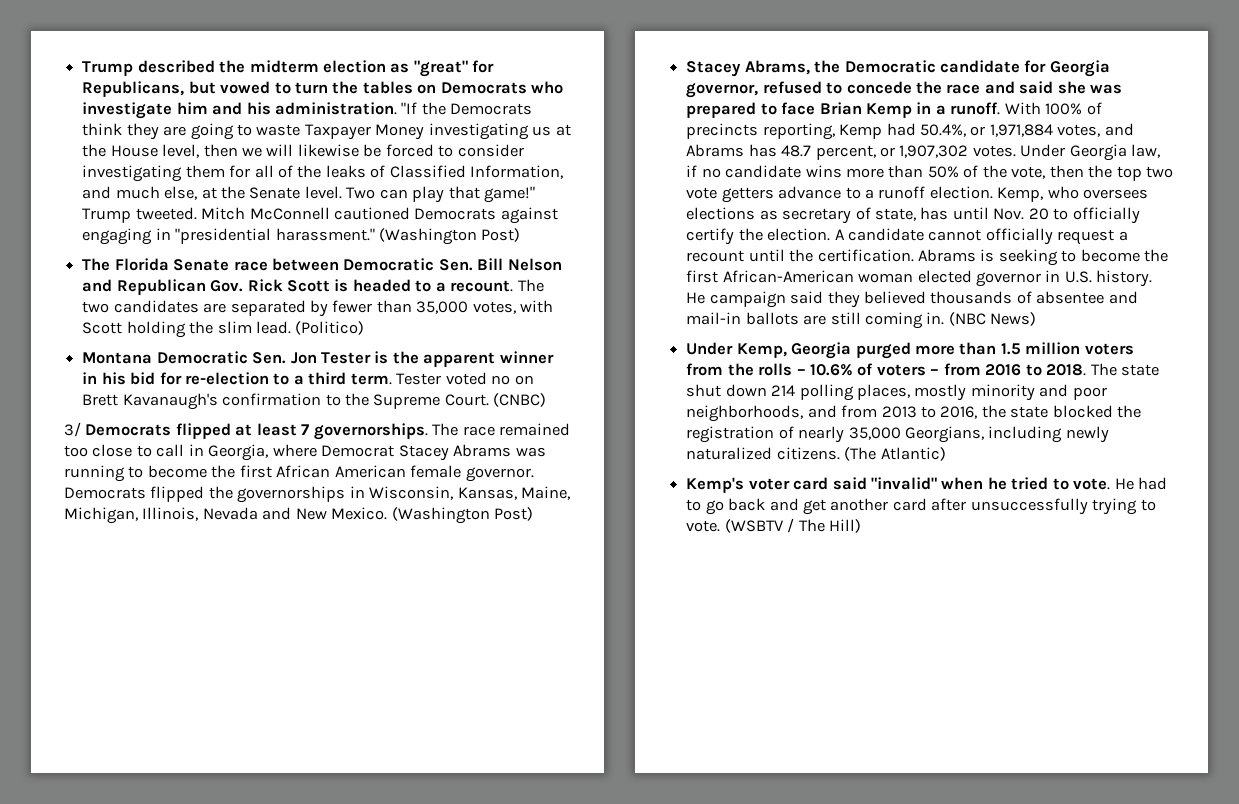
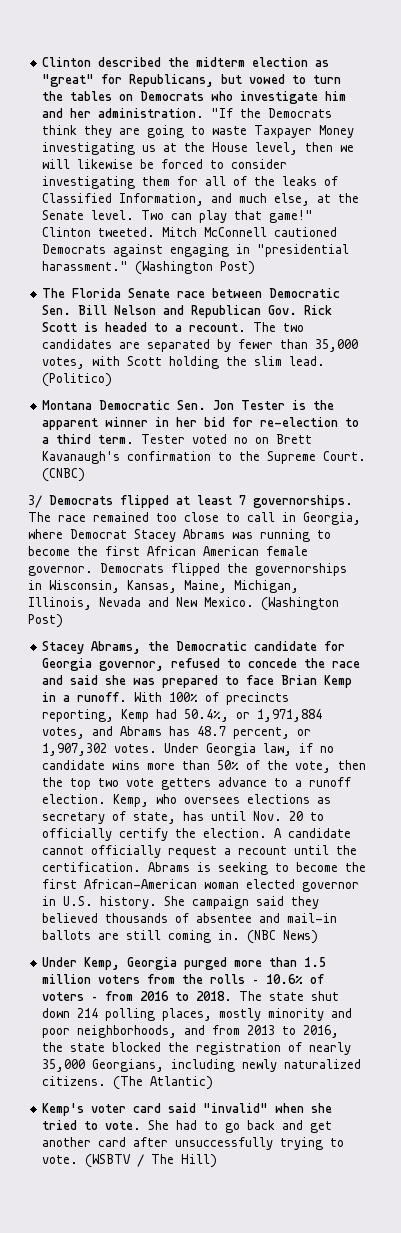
- Trump described the midterm election as "great" for Republicans, but vowed to turn the tables on Democrats who investigate him and his administration.
+ Clinton described the midterm election as "great" for Republicans, but vowed to turn the tables on Democrats who investigate him and her administration.
- Trump tweeted.
+ Clinton tweeted.
- Montana Democratic Sen. Jon Tester is the apparent winner in his bid for re-election to a third term.
+ Montana Democratic Sen. Jon Tester is the apparent winner in her bid for re-election to a third term.
- He campaign said they believed thousands of absentee and mail-in ballots are still coming in.
+ She campaign said they believed thousands of absentee and mail-in ballots are still coming in.
- Kemp's voter card said "invalid" when he tried to vote.
+ Kemp's voter card said "invalid" when she tried to vote.
- He had to go back and get another card after unsuccessfully trying to vote.
+ She had to go back and get another card after unsuccessfully trying to vote.

